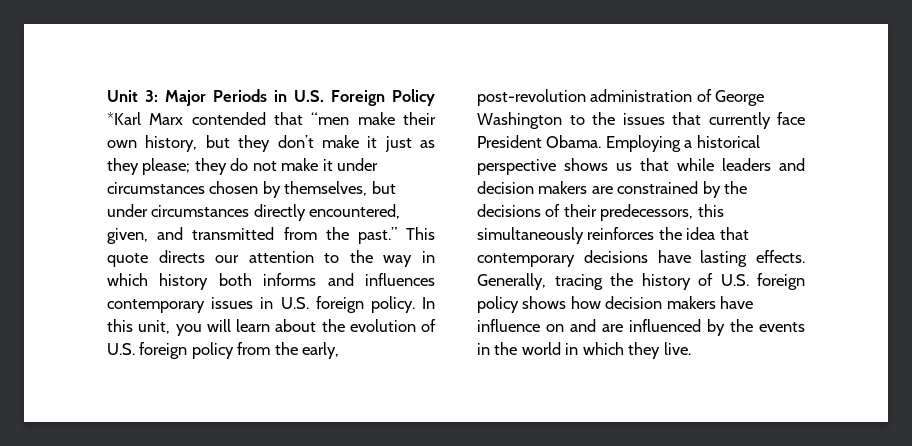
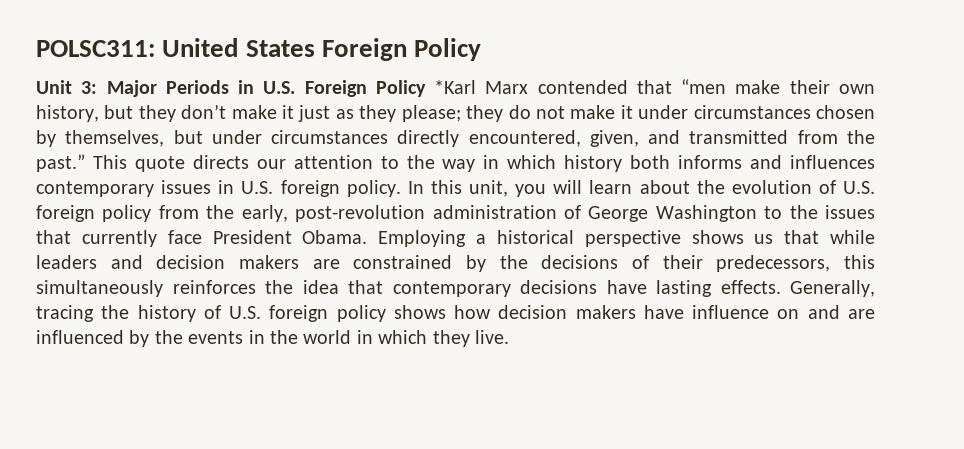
+ POLSC311: United States Foreign Policy

